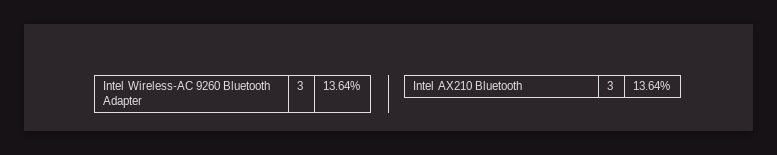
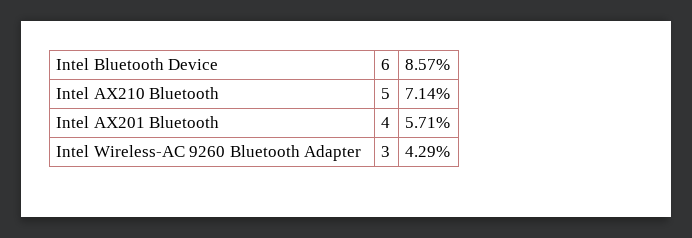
- Intel Wireless-AC 9260 Bluetooth Adapter | 3 | 13.64%
- Intel AX210 Bluetooth | 3 | 13.64%
+ Intel Bluetooth Device | 6 | 8.57%
+ Intel AX210 Bluetooth | 5 | 7.14%
+ Intel AX201 Bluetooth | 4 | 5.71%
+ Intel Wireless-AC 9260 Bluetooth Adapter | 3 | 4.29%

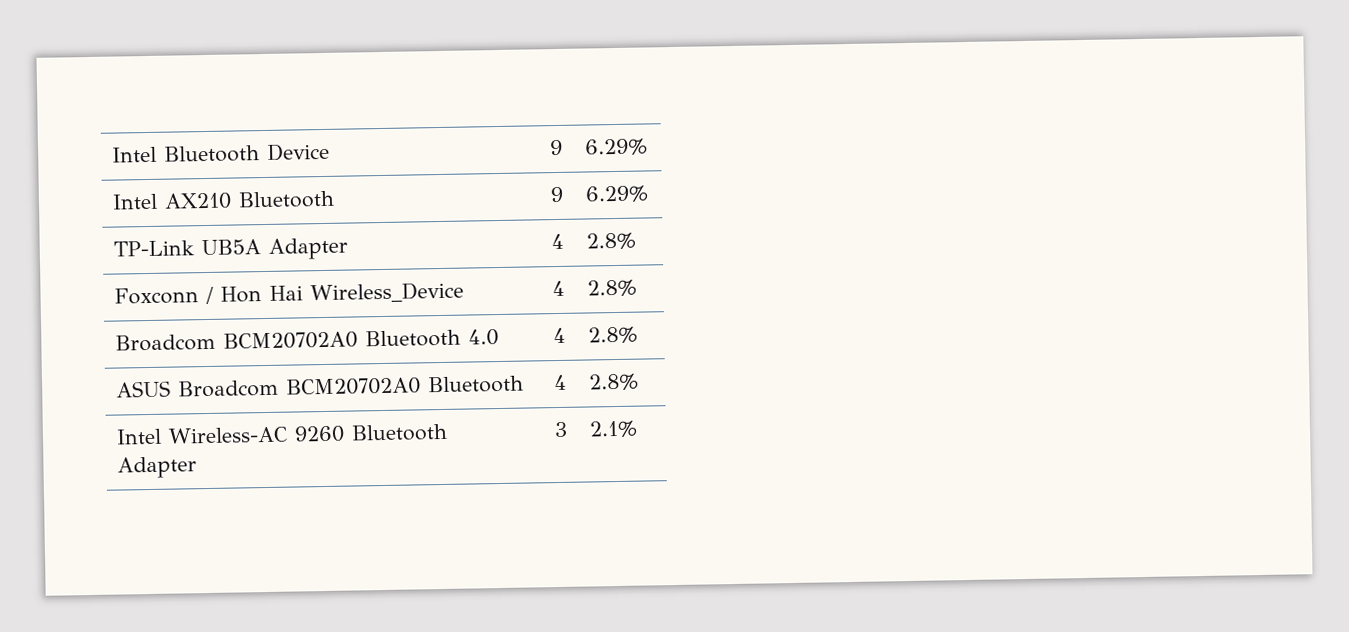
- Intel Bluetooth Device | 6 | 8.57%
+ Intel Bluetooth Device | 9 | 6.29%
- Intel AX210 Bluetooth | 5 | 7.14%
- Intel AX201 Bluetooth | 4 | 5.71%
+ Intel AX210 Bluetooth | 9 | 6.29%
+ TP-Link UB5A Adapter | 4 | 2.8%
+ Foxconn / Hon Hai Wireless_Device | 4 | 2.8%
+ Broadcom BCM20702A0 Bluetooth 4.0 | 4 | 2.8%
+ ASUS Broadcom BCM20702A0 Bluetooth | 4 | 2.8%
- Intel Wireless-AC 9260 Bluetooth Adapter | 3 | 4.29%
+ Intel Wireless-AC 9260 Bluetooth Adapter | 3 | 2.1%

